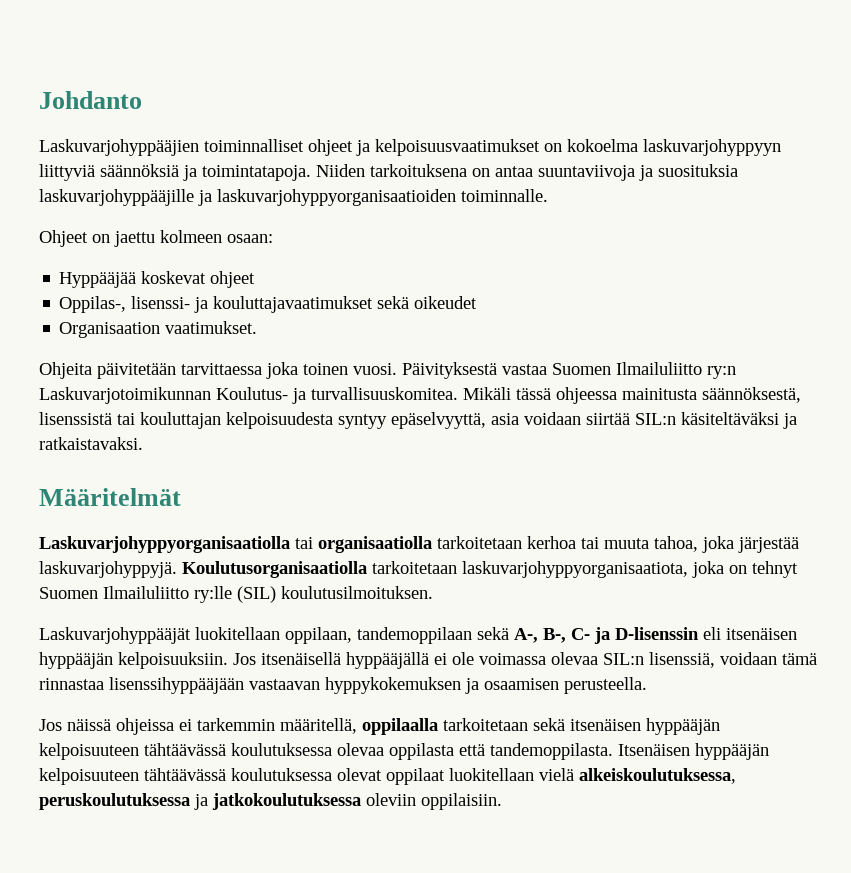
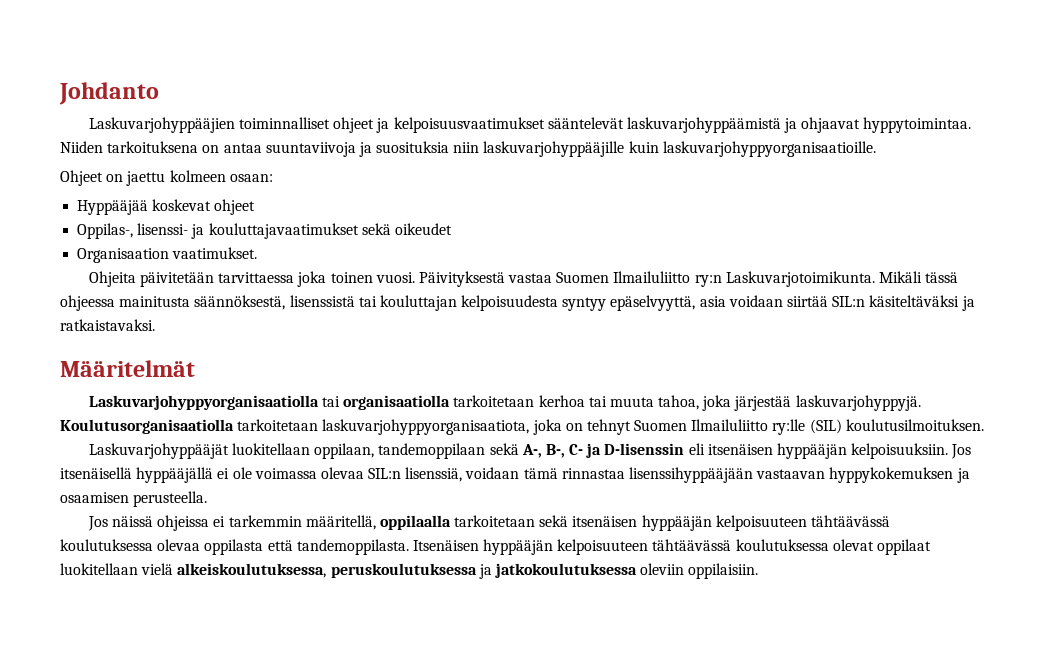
- Laskuvarjohyppääjien toiminnalliset ohjeet ja kelpoisuusvaatimukset on kokoelma laskuvarjohyppyyn liittyviä säännöksiä ja toimintatapoja.
+ Laskuvarjohyppääjien toiminnalliset ohjeet ja kelpoisuusvaatimukset sääntelevät laskuvarjohyppäämistä ja ohjaavat hyppytoimintaa.
- Niiden tarkoituksena on antaa suuntaviivoja ja suosituksia laskuvarjohyppääjille ja laskuvarjohyppyorganisaatioiden toiminnalle.
+ Niiden tarkoituksena on antaa suuntaviivoja ja suosituksia niin laskuvarjohyppääjille kuin laskuvarjohyppyorganisaatioille.
- Päivityksestä vastaa Suomen Ilmailuliitto ry:n Laskuvarjotoimikunnan Koulutus- ja turvallisuuskomitea.
+ Päivityksestä vastaa Suomen Ilmailuliitto ry:n Laskuvarjotoimikunta.

